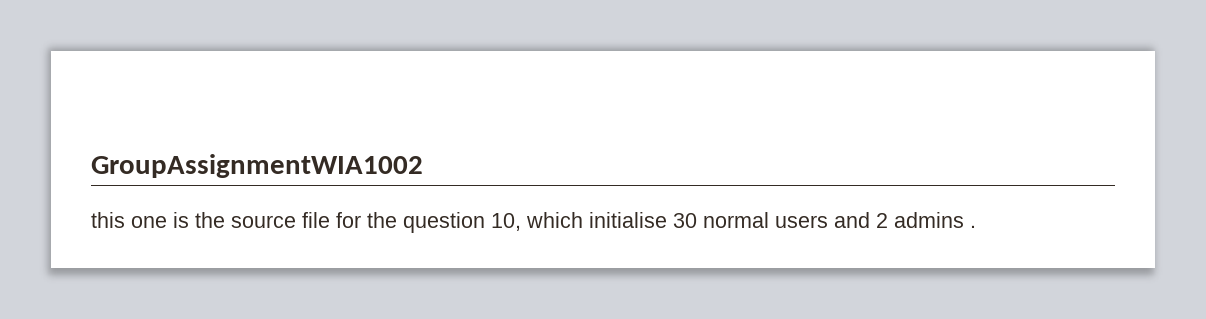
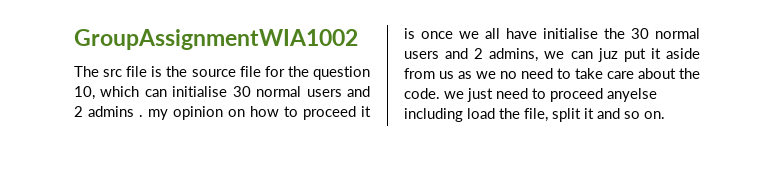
- this one is the source file for the question 10, which initialise 30 normal users and 2 admins .
+ The src file is the source file for the question 10, which can initialise 30 normal users and 2 admins . my opinion on how to proceed it is once we all have initialise the 30 normal users and 2 admins, we can juz put it aside from us as we no need to take care about the code. we just need to proceed anyelse including load the file, split it and so on.

